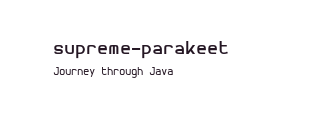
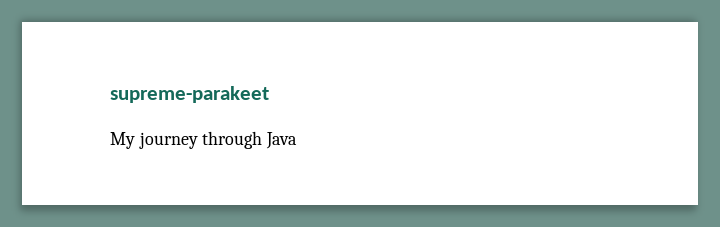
- Journey through Java
+ My journey through Java

